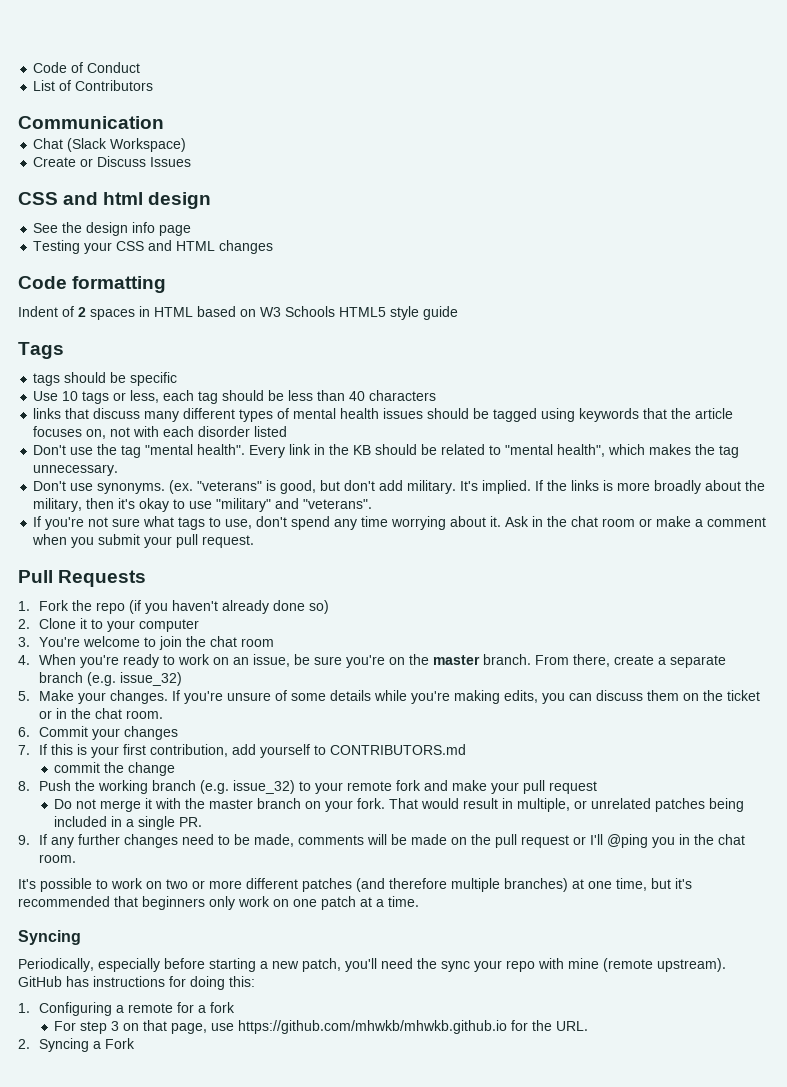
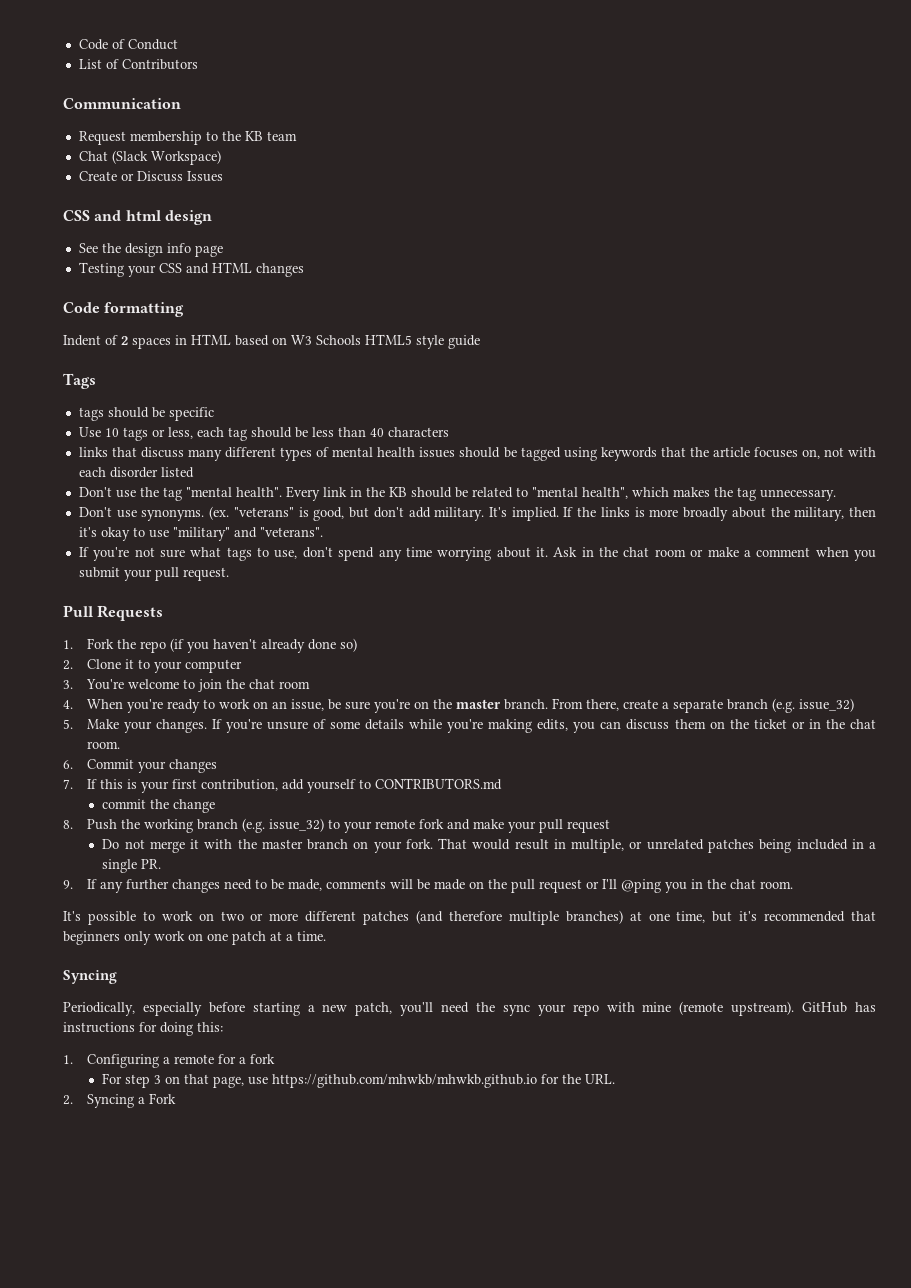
+ Request membership to the KB team

